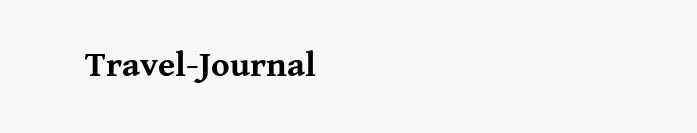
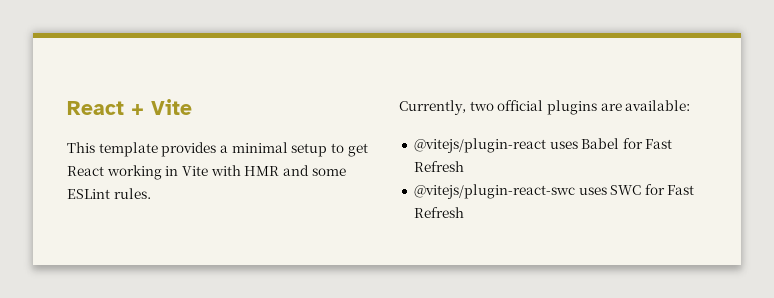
- Travel-Journal
+ React + Vite
+ This template provides a minimal setup to get React working in Vite with HMR and some ESLint rules.
+ Currently, two official plugins are available:
+ @vitejs/plugin-react uses Babel for Fast Refresh
+ @vitejs/plugin-react-swc uses SWC for Fast Refresh

